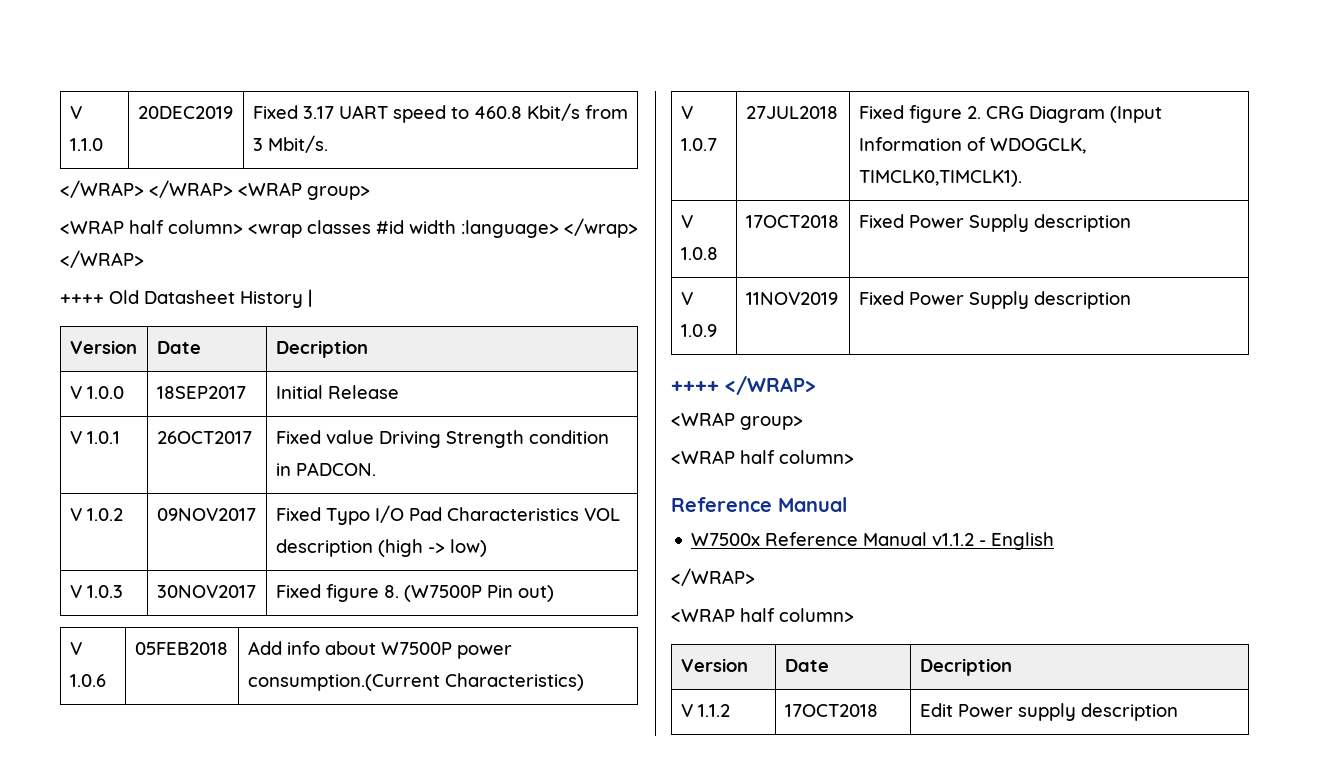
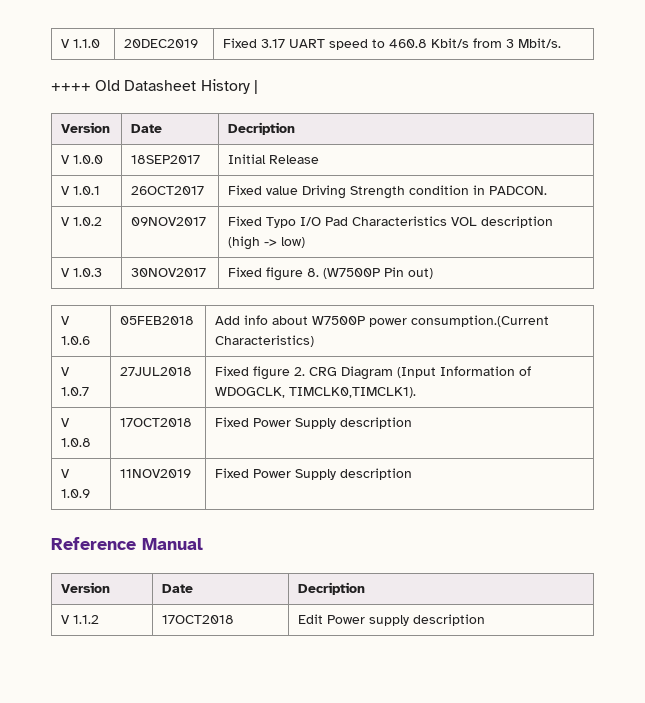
- </WRAP> </WRAP> <WRAP group>
- <WRAP half column> <wrap classes #id width :language> </wrap> </WRAP>
- ++++ </WRAP>
- <WRAP group>
- <WRAP half column>
  Reference Manual
- W7500x Reference Manual v1.1.2 - English
- </WRAP>
- <WRAP half column>

